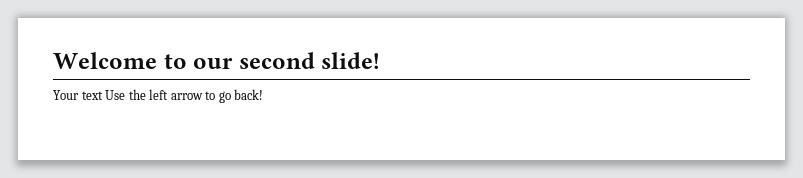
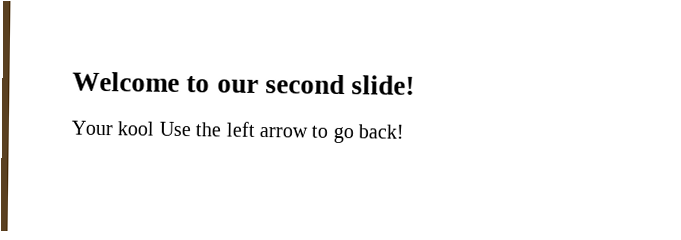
- Your text Use the left arrow to go back!
+ Your kool Use the left arrow to go back!

